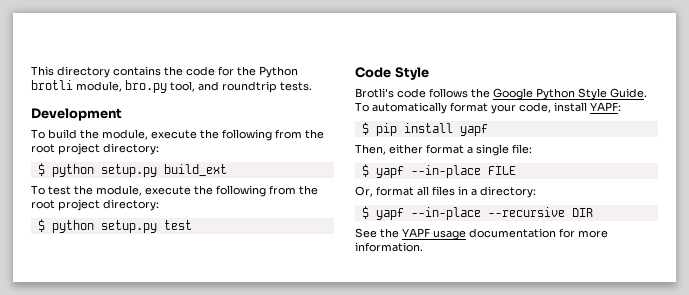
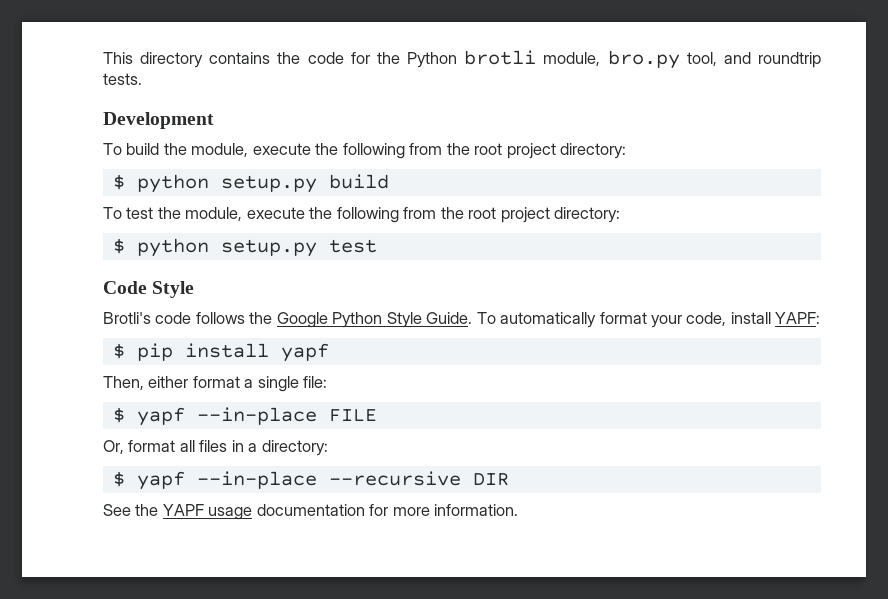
- $ python setup.py build_ext
+ $ python setup.py build

